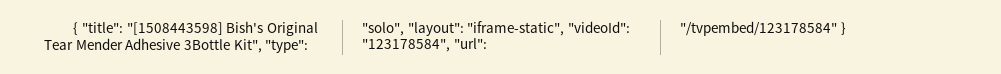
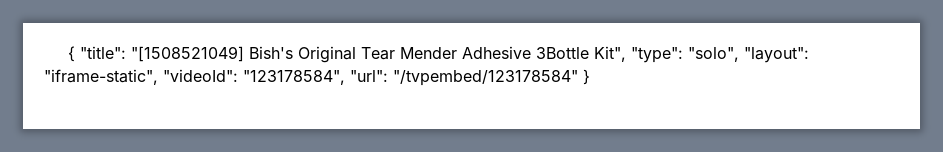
- { "title": "[1508443598] Bish's Original Tear Mender Adhesive 3Bottle Kit", "type": "solo", "layout": "iframe-static", "videoId": "123178584", "url": "/tvpembed/123178584" }
+ { "title": "[1508521049] Bish's Original Tear Mender Adhesive 3Bottle Kit", "type": "solo", "layout": "iframe-static", "videoId": "123178584", "url": "/tvpembed/123178584" }

